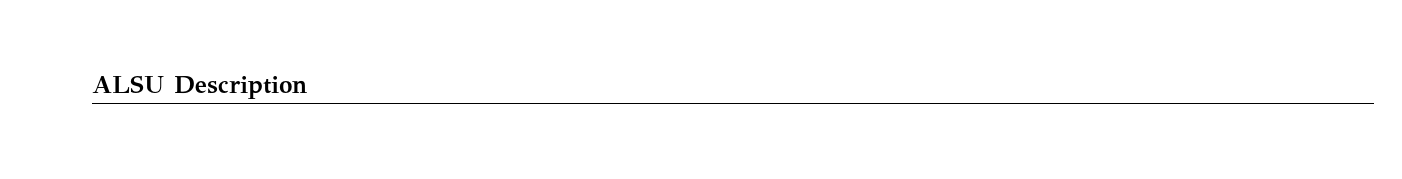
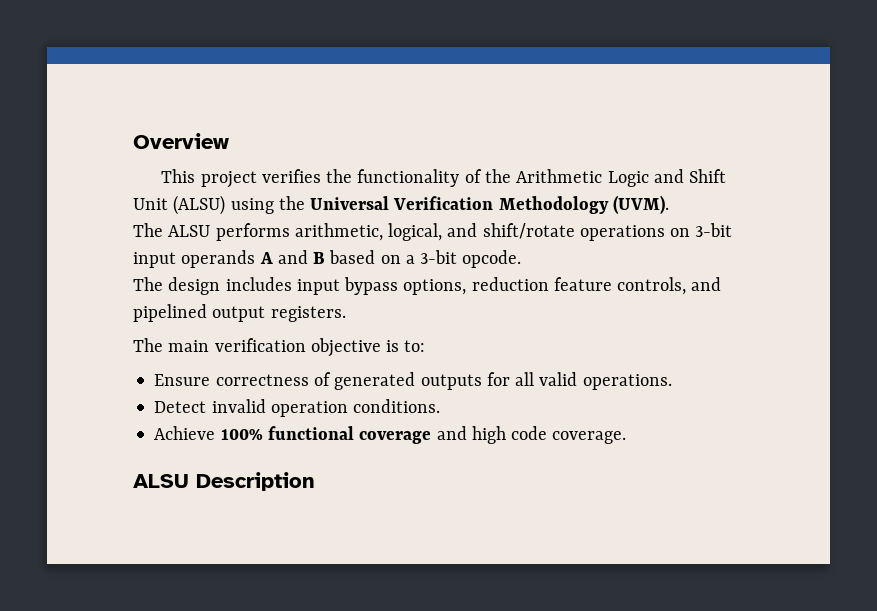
+ Overview
+ This project verifies the functionality of the Arithmetic Logic and Shift Unit (ALSU) using the Universal Verification Methodology (UVM).
+ The ALSU performs arithmetic, logical, and shift/rotate operations on 3-bit input operands A and B based on a 3-bit opcode.
+ The design includes input bypass options, reduction feature controls, and pipelined output registers.
+ The main verification objective is to:
+ Ensure correctness of generated outputs for all valid operations.
+ Detect invalid operation conditions.
+ Achieve 100% functional coverage and high code coverage.

